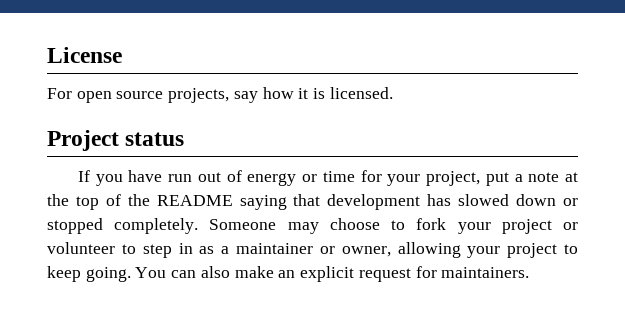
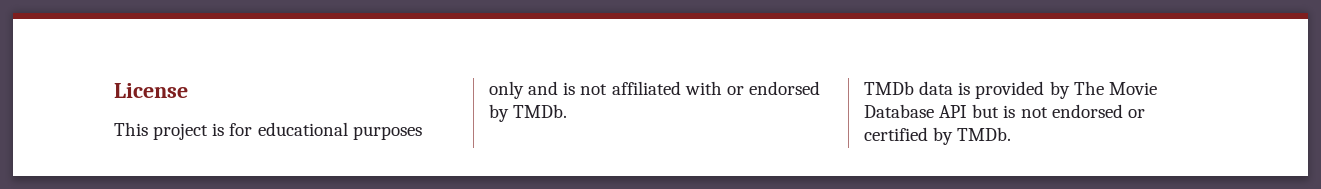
- For open source projects, say how it is licensed.
- Project status
- If you have run out of energy or time for your project, put a note at the top of the README saying that development has slowed down or stopped completely. Someone may choose to fork your project or volunteer to step in as a maintainer or owner, allowing your project to keep going. You can also make an explicit request for maintainers.
+ This project is for educational purposes only and is not affiliated with or endorsed by TMDb.
+ TMDb data is provided by The Movie Database API but is not endorsed or certified by TMDb.

